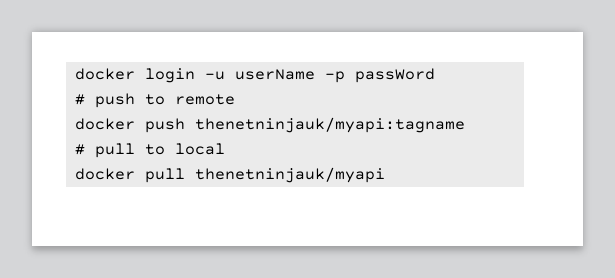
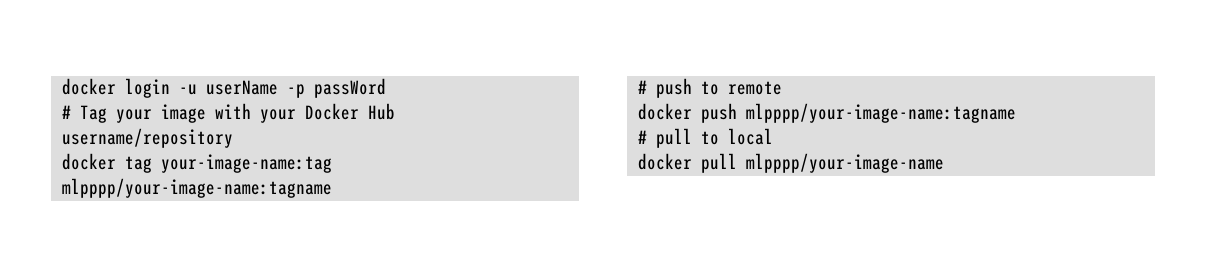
+ # Tag your image with your Docker Hub username/repository
+ docker tag your-image-name:tag mlpppp/your-image-name:tagname
- docker push thenetninjauk/myapi:tagname
+ docker push mlpppp/your-image-name:tagname
- docker pull thenetninjauk/myapi
+ docker pull mlpppp/your-image-name

